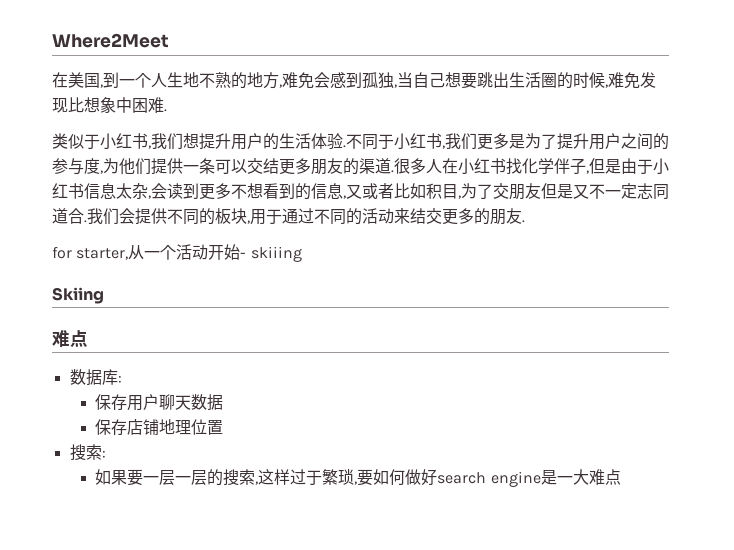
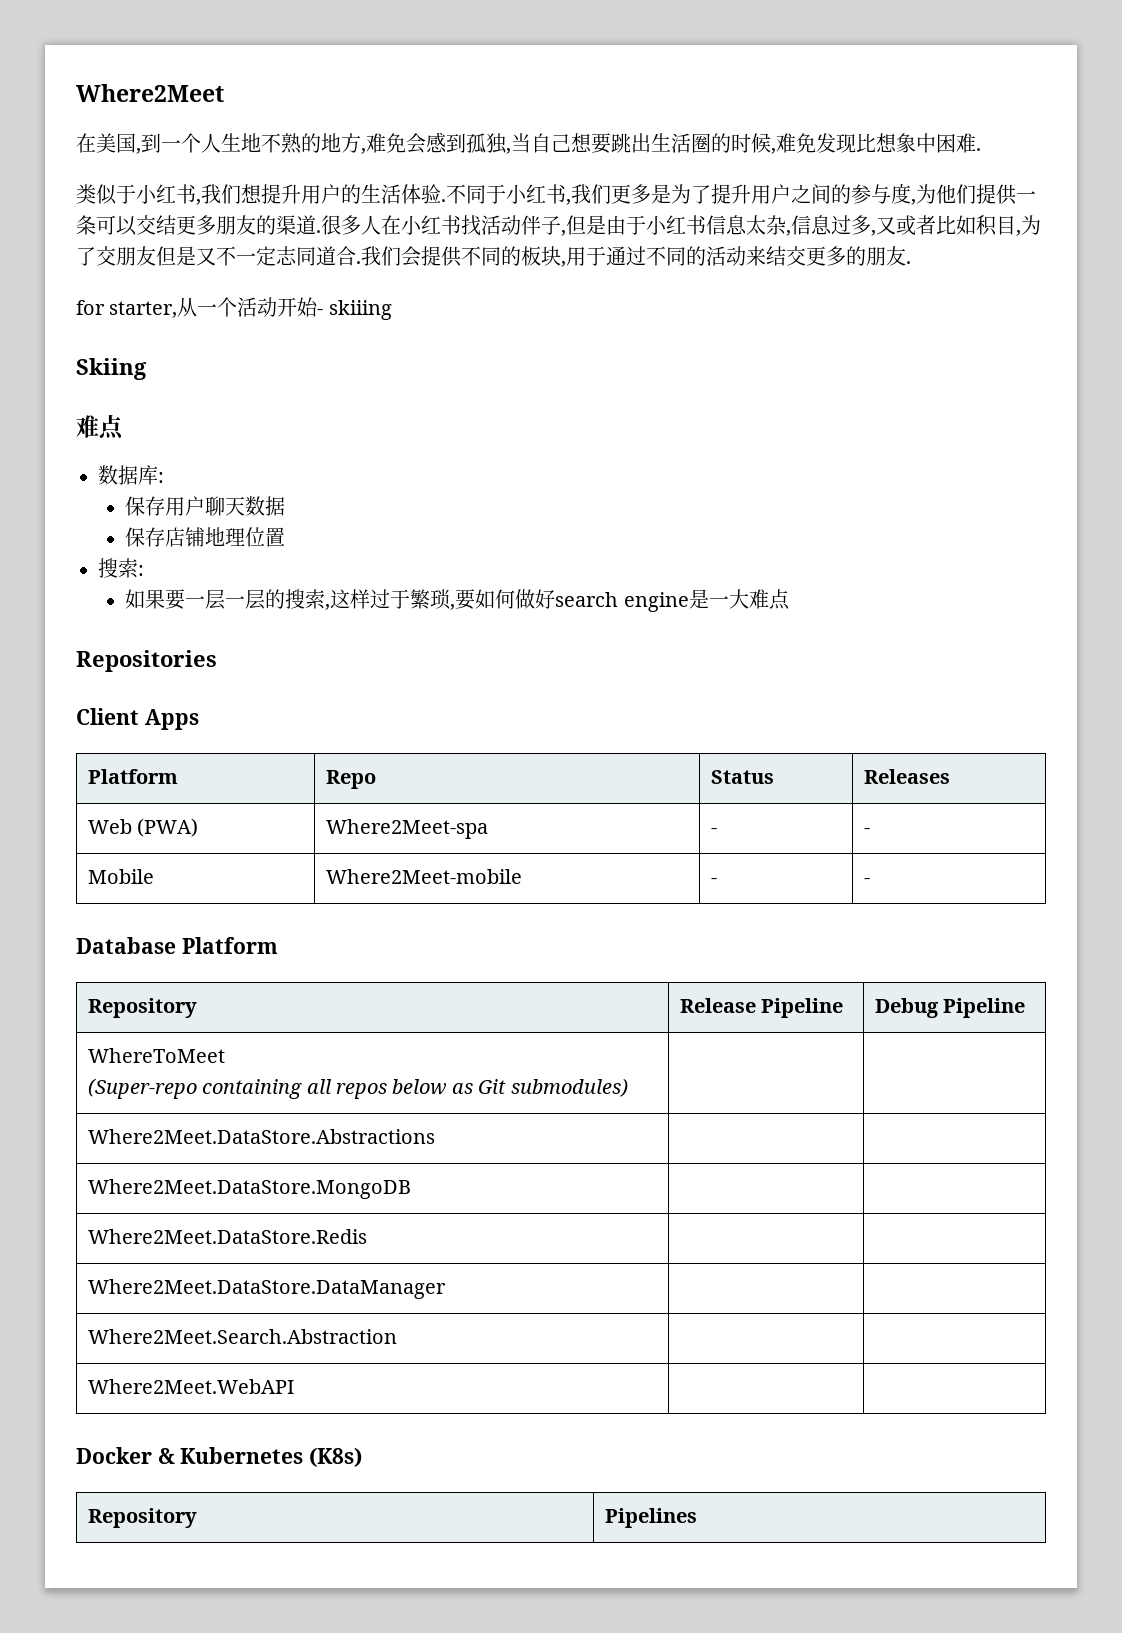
- 很多人在小红书找化学伴子,但是由于小红书信息太杂,会读到更多不想看到的信息,又或者比如积目,为了交朋友但是又不一定志同道合.
+ 很多人在小红书找活动伴子,但是由于小红书信息太杂,信息过多,又或者比如积目,为了交朋友但是又不一定志同道合.
+ Repositories
+ Client Apps
+ Platform | Repo | Status | Releases
+ Web (PWA) | Where2Meet-spa | - | -
+ Mobile | Where2Meet-mobile | - | -
+ Database Platform
+ Repository | Release Pipeline | Debug Pipeline
+ WhereToMeet
+ (Super-repo containing all repos below as Git submodules) | |
+ Where2Meet.DataStore.Abstractions | |
+ Where2Meet.DataStore.MongoDB | |
+ Where2Meet.DataStore.Redis | |
+ Where2Meet.DataStore.DataManager | |
+ Where2Meet.Search.Abstraction | |
+ Where2Meet.WebAPI | |
+ Docker & Kubernetes (K8s)
+ Repository | Pipelines

